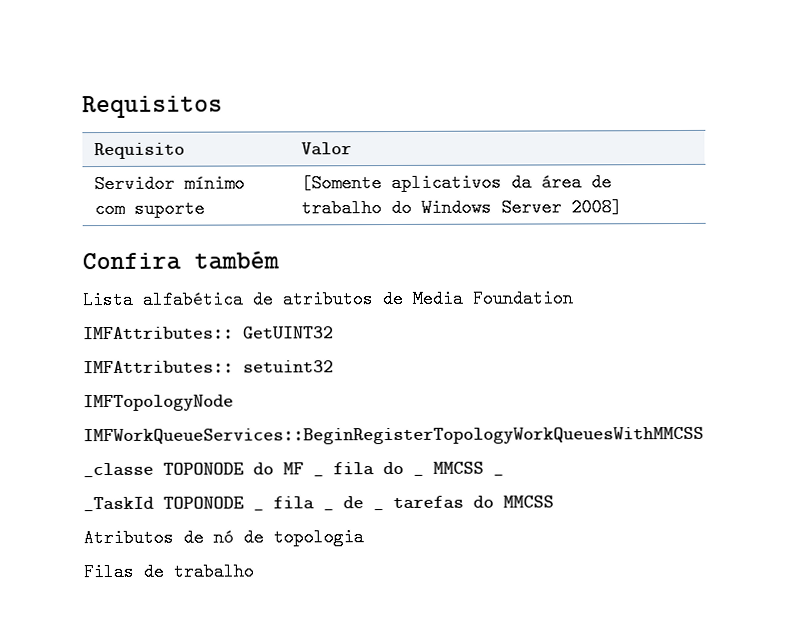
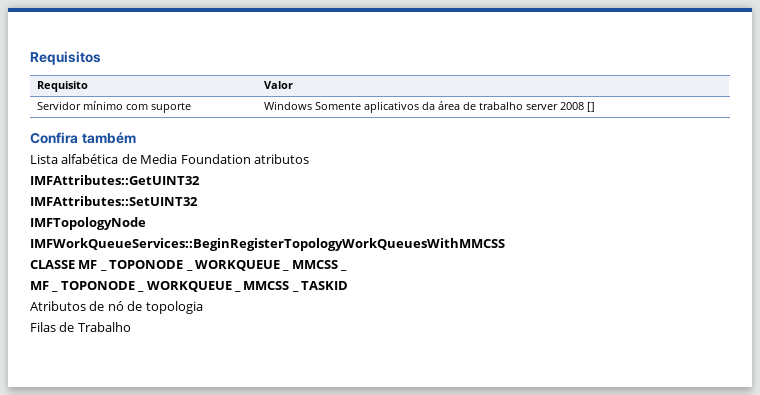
- Servidor mínimo com suporte | [Somente aplicativos da área de trabalho do Windows Server 2008]
+ Servidor mínimo com suporte | Windows Somente aplicativos da área de trabalho server 2008 []
- Lista alfabética de atributos de Media Foundation
- IMFAttributes:: GetUINT32
- IMFAttributes:: setuint32
+ Lista alfabética de Media Foundation atributos
+ IMFAttributes::GetUINT32
+ IMFAttributes::SetUINT32
  IMFTopologyNode
  IMFWorkQueueServices::BeginRegisterTopologyWorkQueuesWithMMCSS
- _classe TOPONODE do MF _ fila do _ MMCSS _
- _TaskId TOPONODE _ fila _ de _ tarefas do MMCSS
+ CLASSE MF _ TOPONODE _ WORKQUEUE _ MMCSS _
+ MF _ TOPONODE _ WORKQUEUE _ MMCSS _ TASKID
- Filas de trabalho
+ Filas de Trabalho

